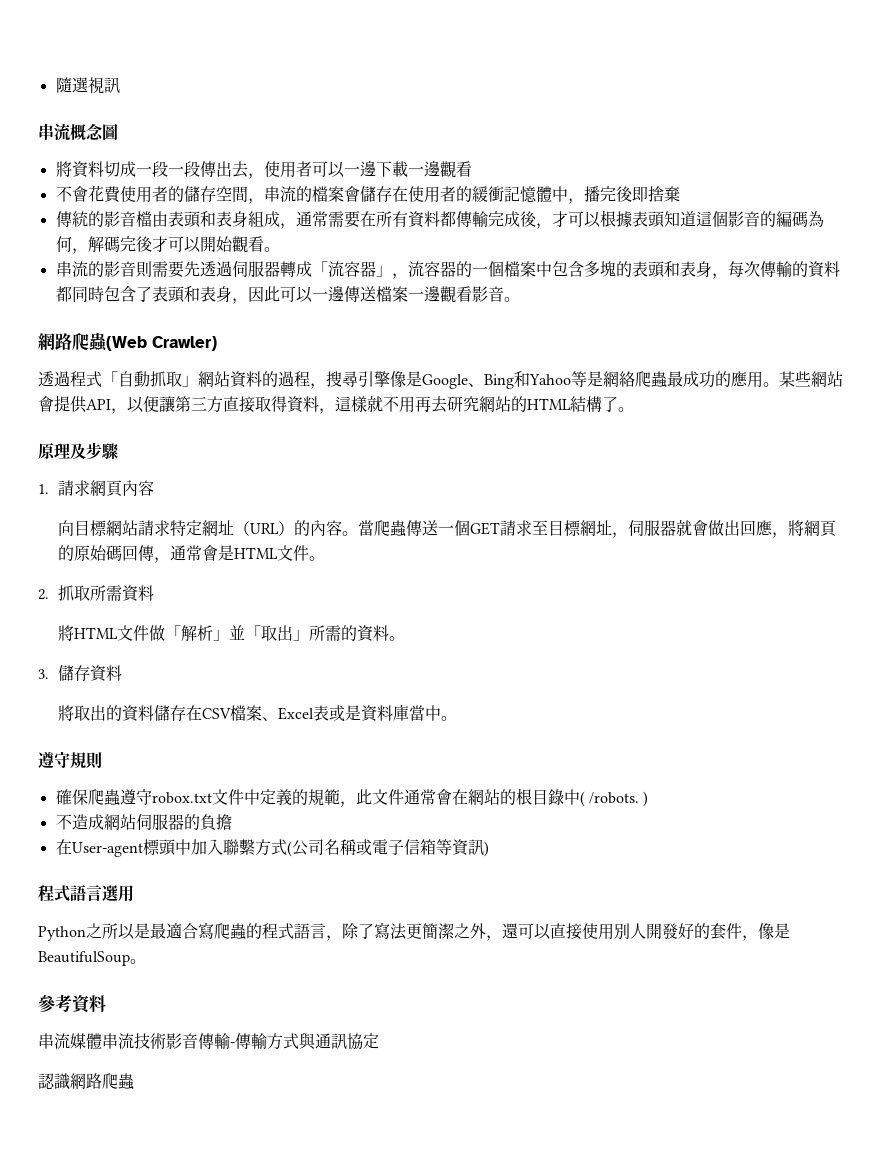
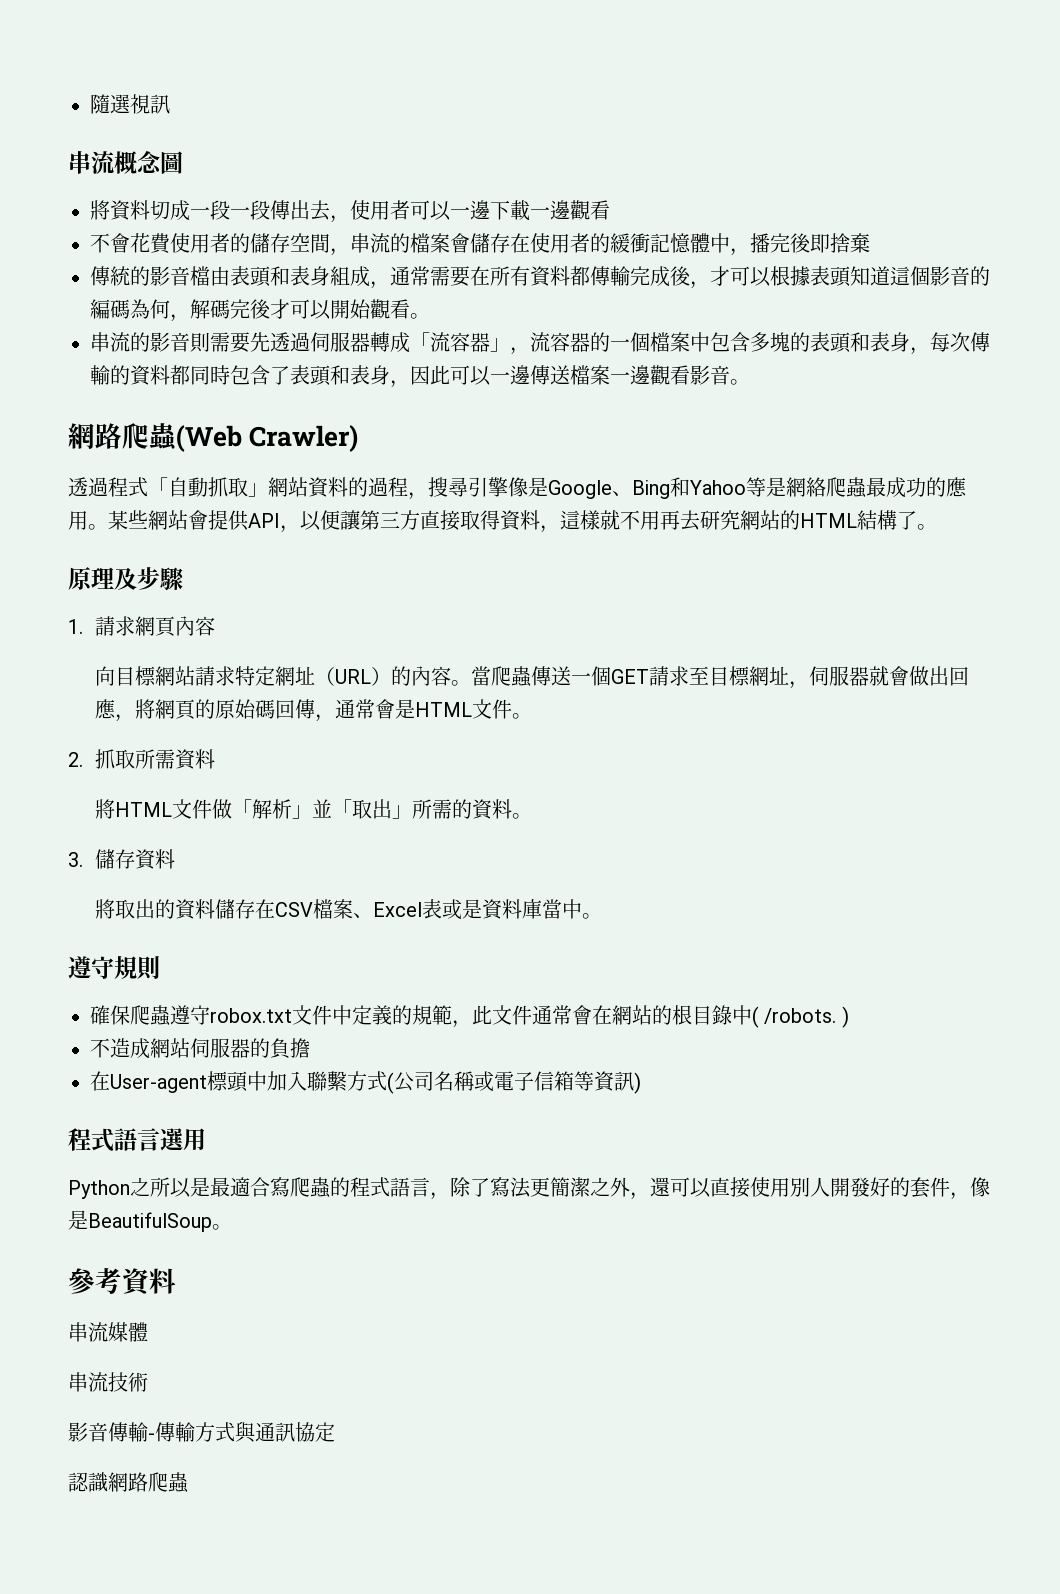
- 串流媒體串流技術影音傳輸-傳輸方式與通訊協定
+ 串流媒體
+ 串流技術
+ 影音傳輸-傳輸方式與通訊協定

